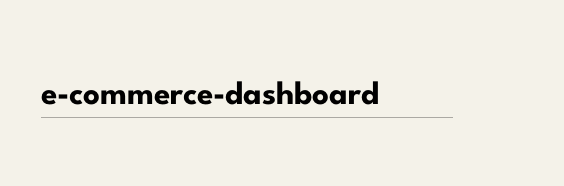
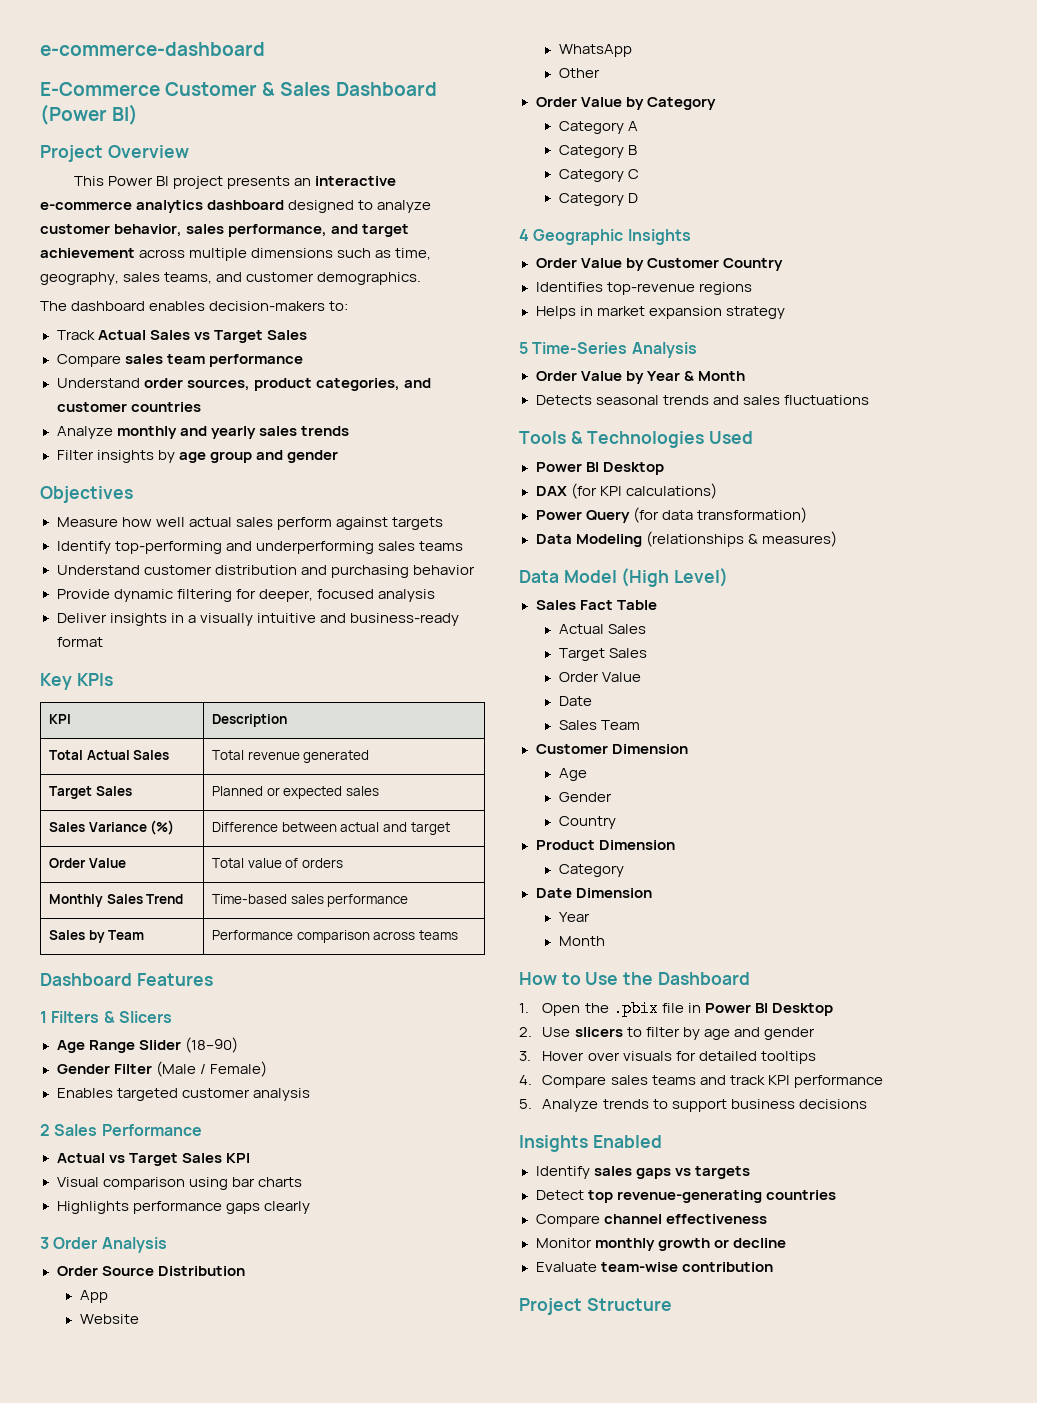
+ E-Commerce Customer & Sales Dashboard (Power BI)
+ Project Overview
+ This Power BI project presents an interactive e-commerce analytics dashboard designed to analyze customer behavior, sales performance, and target achievement across multiple dimensions such as time, geography, sales teams, and customer demographics.
+ The dashboard enables decision-makers to:
+ Track Actual Sales vs Target Sales
+ Compare sales team performance
+ Understand order sources, product categories, and customer countries
+ Analyze monthly and yearly sales trends
+ Filter insights by age group and gender
+ Objectives
+ Measure how well actual sales perform against targets
+ Identify top-performing and underperforming sales teams
+ Understand customer distribution and purchasing behavior
+ Provide dynamic filtering for deeper, focused analysis
+ Deliver insights in a visually intuitive and business-ready format
+ Key KPIs
+ KPI | Description
+ Total Actual Sales | Total revenue generated
+ Target Sales | Planned or expected sales
+ Sales Variance (%) | Difference between actual and target
+ Order Value | Total value of orders
+ Monthly Sales Trend | Time-based sales performance
+ Sales by Team | Performance comparison across teams
+ Dashboard Features
+ 1 Filters & Slicers
+ Age Range Slider (18–90)
+ Gender Filter (Male / Female)
+ Enables targeted customer analysis
+ 2 Sales Performance
+ Actual vs Target Sales KPI
+ Visual comparison using bar charts
+ Highlights performance gaps clearly
+ 3 Order Analysis
+ Order Source Distribution
+ App
+ Website
+ WhatsApp
+ Other
+ Order Value by Category
+ Category A
+ Category B
+ Category C
+ Category D
+ 4 Geographic Insights
+ Order Value by Customer Country
+ Identifies top-revenue regions
+ Helps in market expansion strategy
+ 5 Time-Series Analysis
+ Order Value by Year & Month
+ Detects seasonal trends and sales fluctuations
+ Tools & Technologies Used
+ Power BI Desktop
+ DAX (for KPI calculations)
+ Power Query (for data transformation)
+ Data Modeling (relationships & measures)
+ Data Model (High Level)
+ Sales Fact Table
+ Actual Sales
+ Target Sales
+ Order Value
+ Date
+ Sales Team
+ Customer Dimension
+ Age
+ Gender
+ Country
+ Product Dimension
+ Category
+ Date Dimension
+ Year
+ Month
+ How to Use the Dashboard
+ 1. Open the .pbix file in Power BI Desktop
+ 2. Use slicers to filter by age and gender
+ 3. Hover over visuals for detailed tooltips
+ 4. Compare sales teams and track KPI performance
+ 5. Analyze trends to support business decisions
+ Insights Enabled
+ Identify sales gaps vs targets
+ Detect top revenue-generating countries
+ Compare channel effectiveness
+ Monitor monthly growth or decline
+ Evaluate team-wise contribution
+ Project Structure

